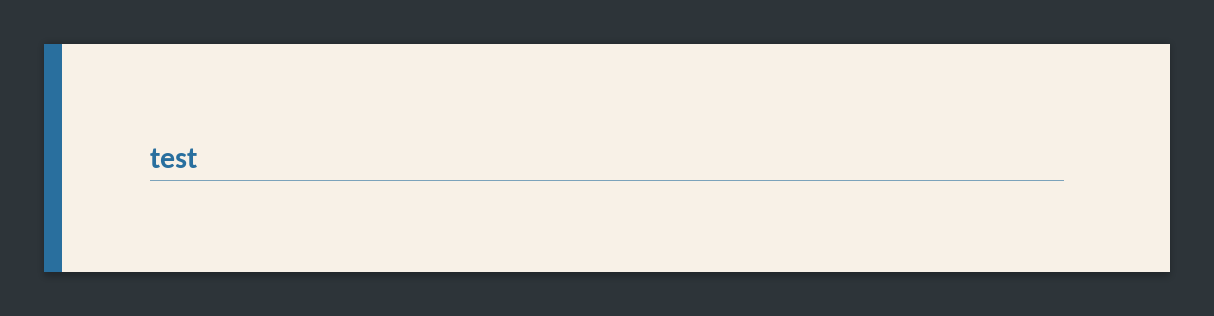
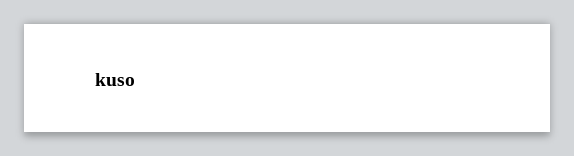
- test
+ kuso

